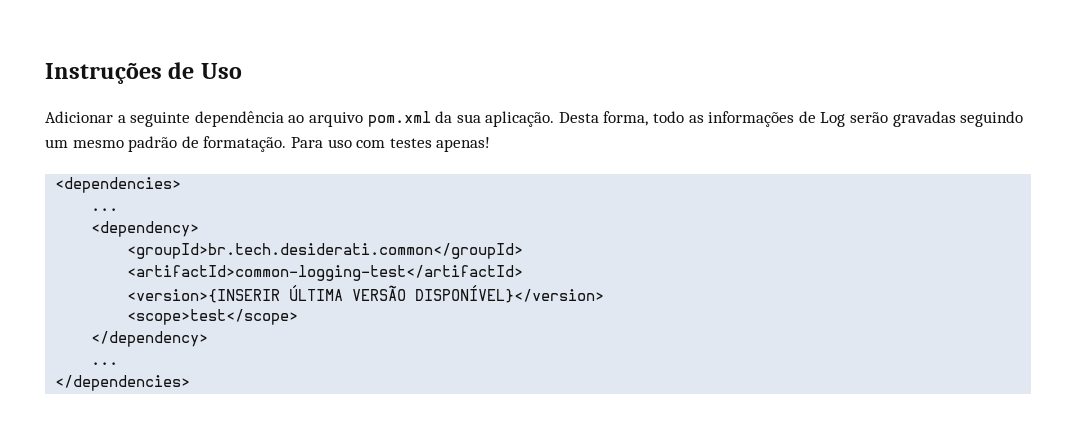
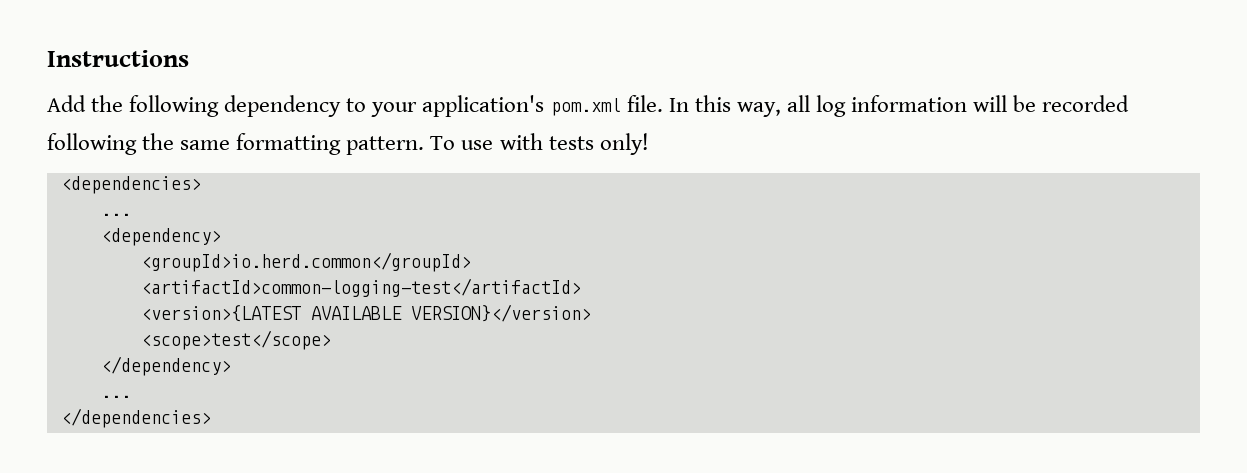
- Instruções de Uso
- Adicionar a seguinte dependência ao arquivo pom.xml da sua aplicação. Desta forma, todo as informações de Log serão gravadas seguindo um mesmo padrão de formatação. Para uso com testes apenas!
+ Instructions
+ Add the following dependency to your application's pom.xml file. In this way, all log information will be recorded following the same formatting pattern. To use with tests only!
- <groupId>br.tech.desiderati.common</groupId>
+ <groupId>io.herd.common</groupId>
- <version>{INSERIR ÚLTIMA VERSÃO DISPONÍVEL}</version>
+ <version>{LATEST AVAILABLE VERSION}</version>

